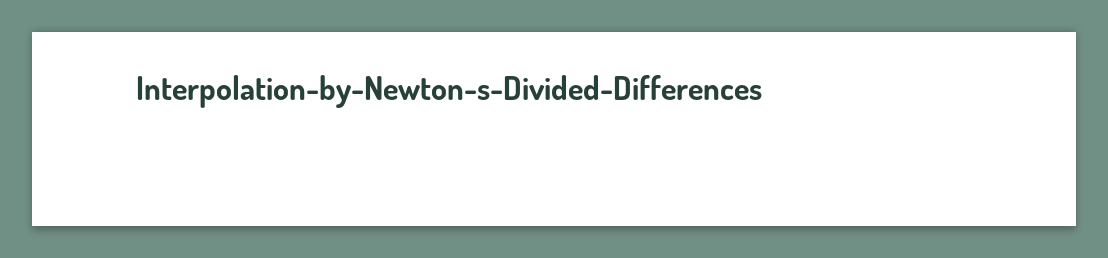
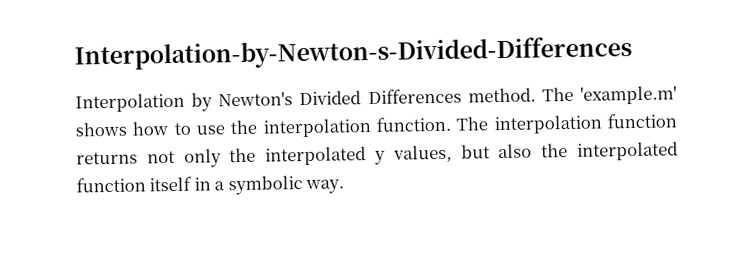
+ Interpolation by Newton's Divided Differences method. The 'example.m' shows how to use the interpolation function. The interpolation function returns not only the interpolated y values, but also the interpolated function itself in a symbolic way.

